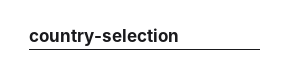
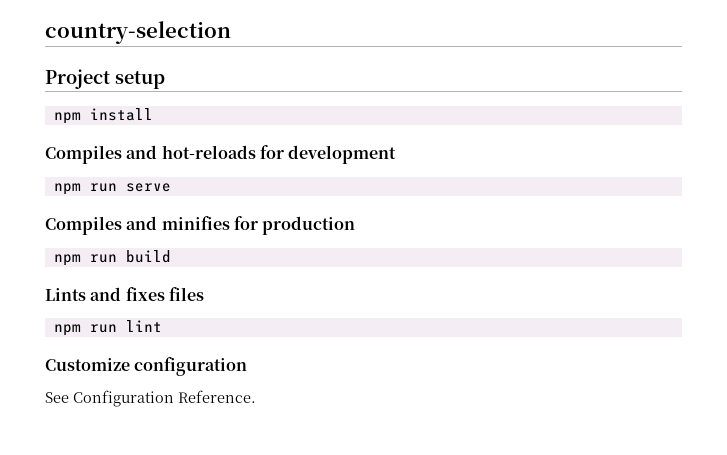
+ Project setup
+ npm install
+ Compiles and hot-reloads for development
+ npm run serve
+ Compiles and minifies for production
+ npm run build
+ Lints and fixes files
+ npm run lint
+ Customize configuration
+ See Configuration Reference.

